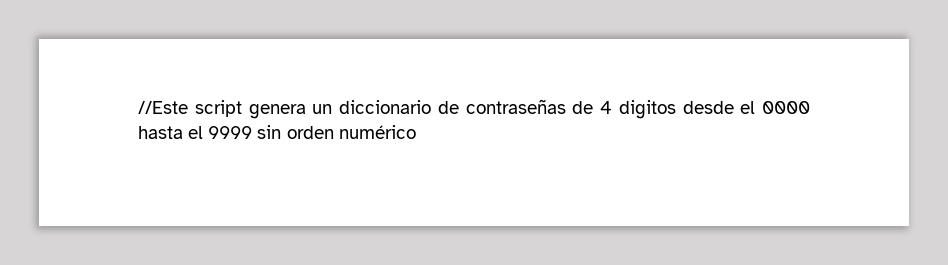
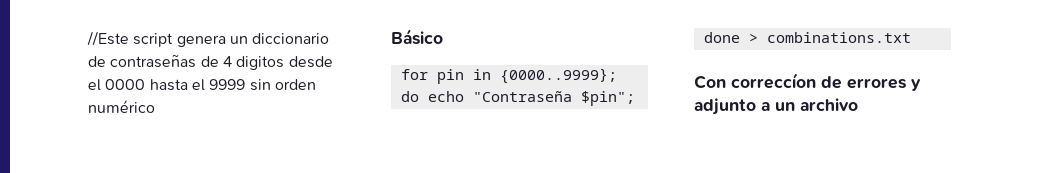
+ Básico
+ for pin in {0000..9999}; do echo "Contraseña $pin"; done > combinations.txt
+ Con correccíon de errores y adjunto a un archivo

